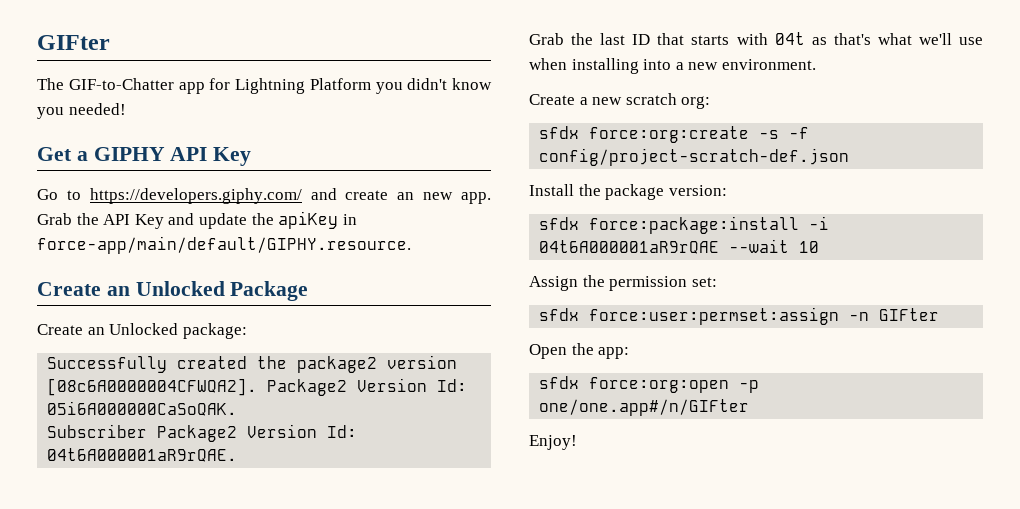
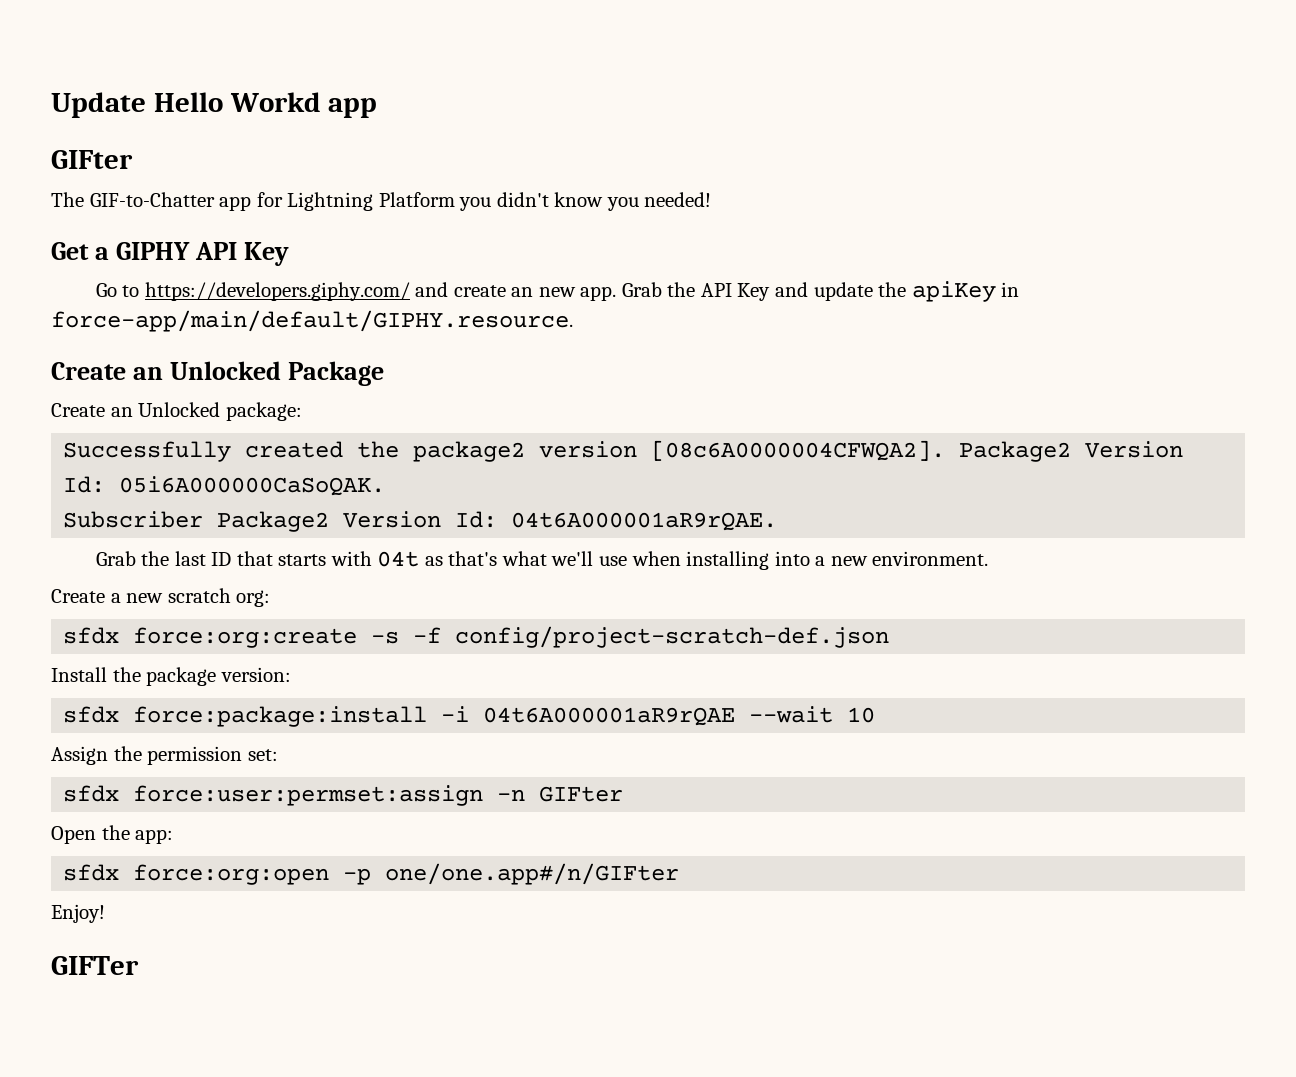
+ Update Hello Workd app
+ GIFTer

